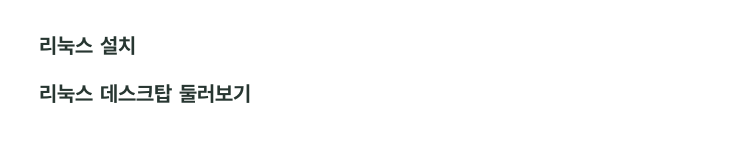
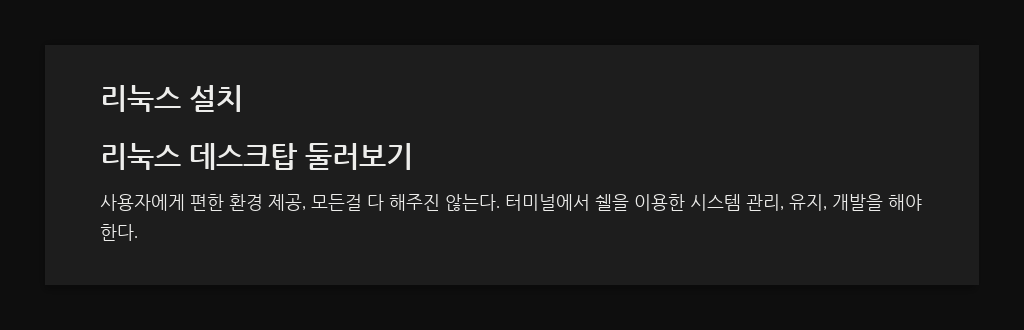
+ 사용자에게 편한 환경 제공, 모든걸 다 해주진 않는다. 터미널에서 쉘을 이용한 시스템 관리, 유지, 개발을 해야 한다.

